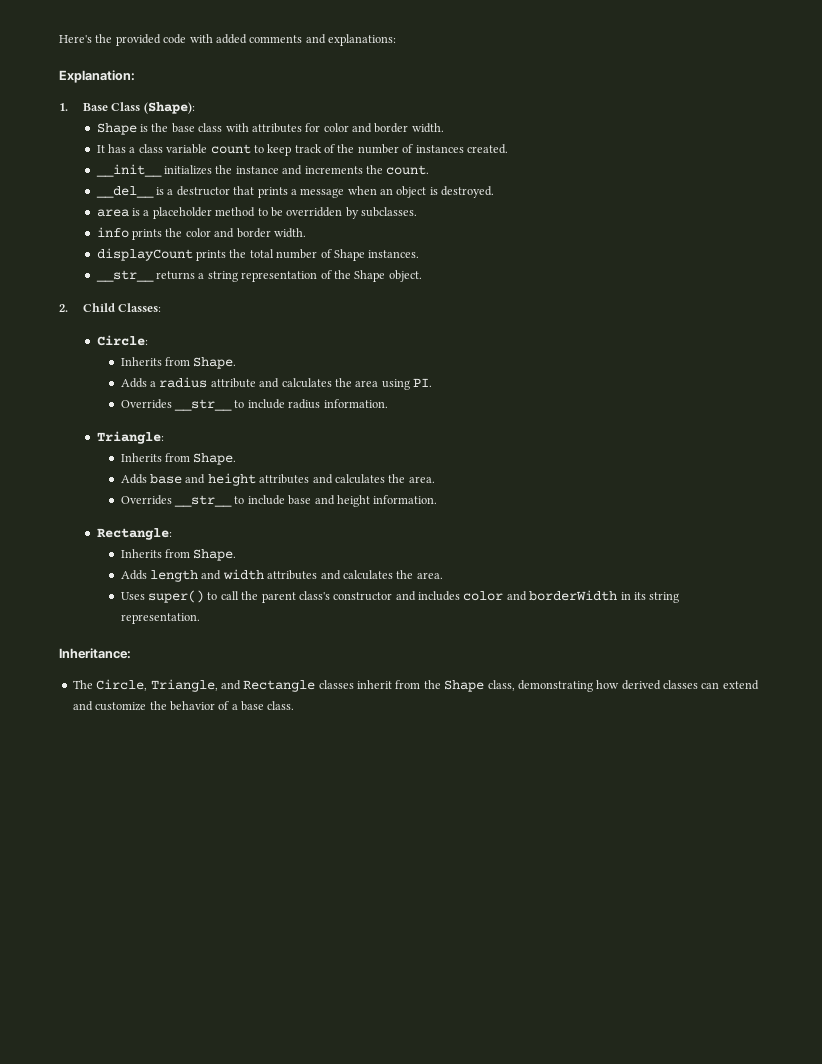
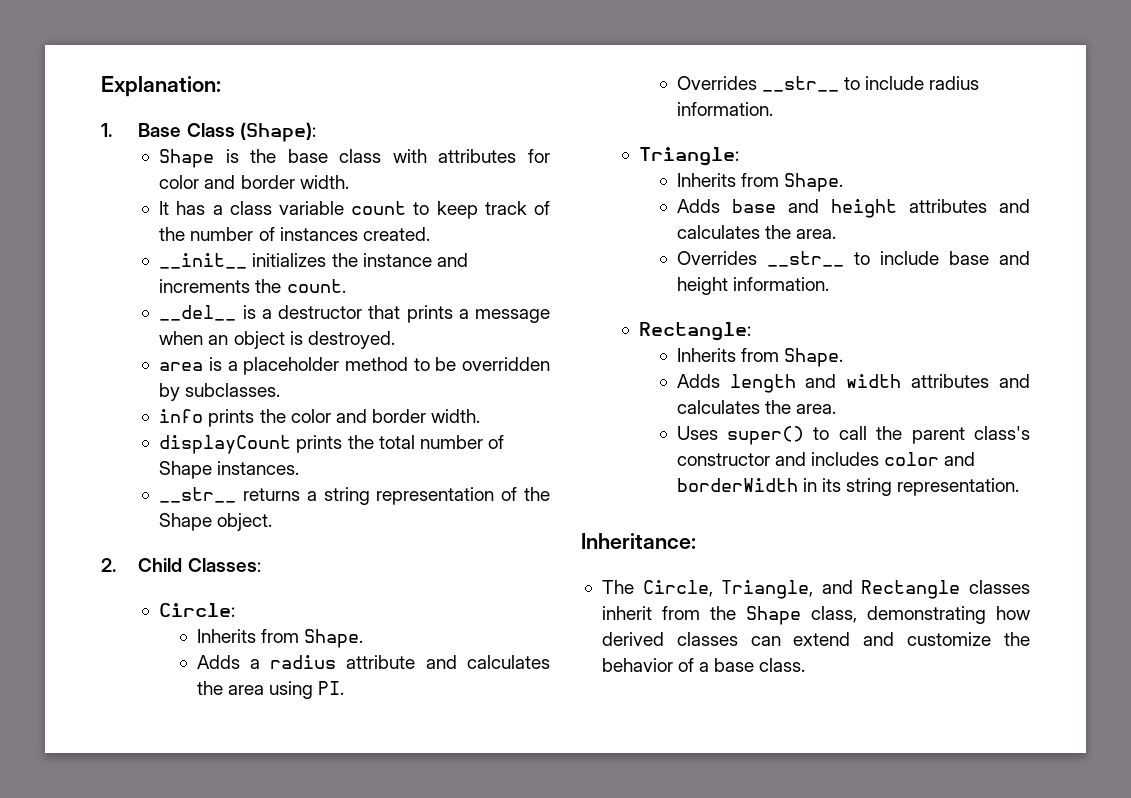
- Here's the provided code with added comments and explanations:

